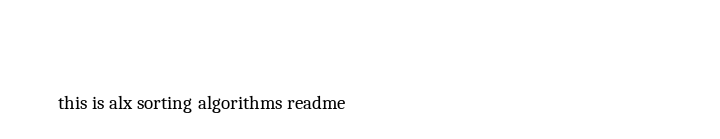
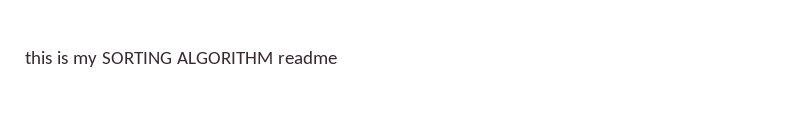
- this is alx sorting algorithms readme
+ this is my SORTING ALGORITHM readme

